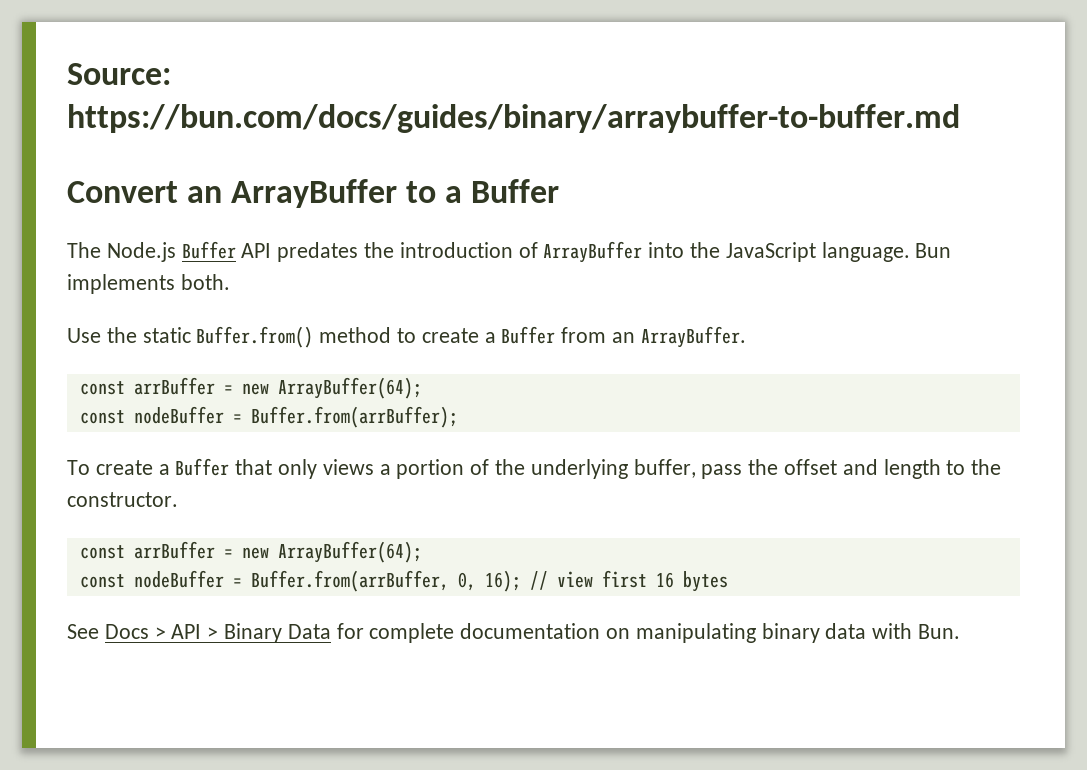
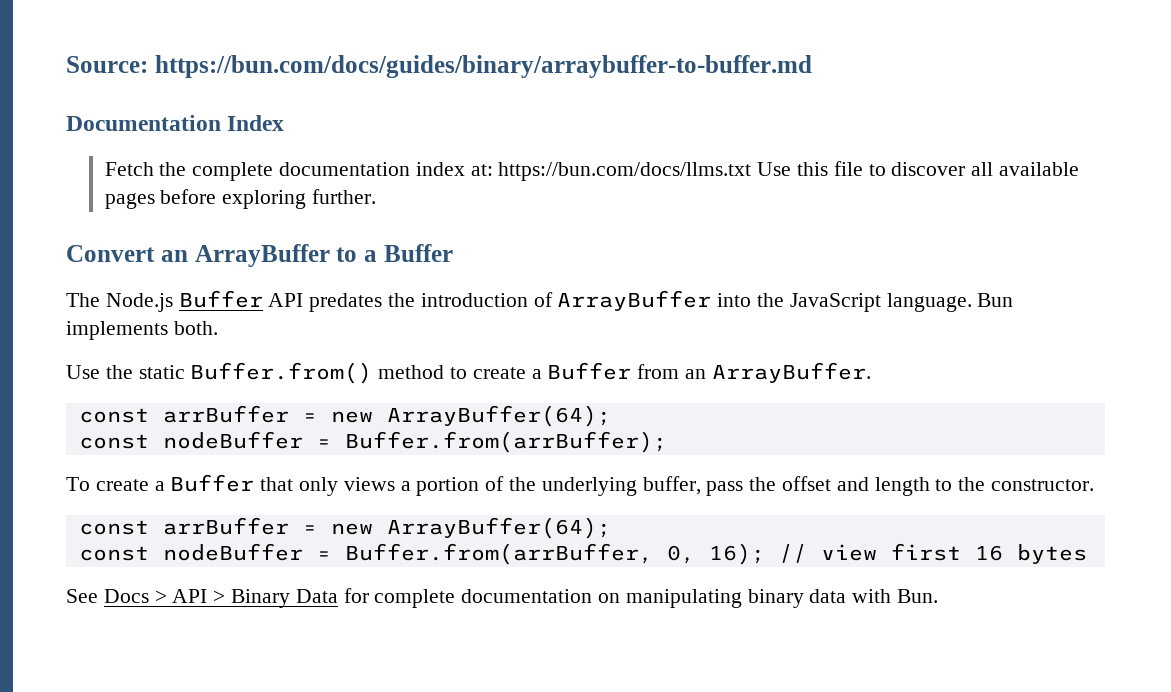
+ Documentation Index
+ Fetch the complete documentation index at: https://bun.com/docs/llms.txt Use this file to discover all available pages before exploring further.

